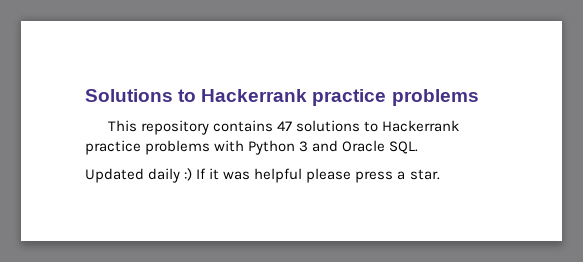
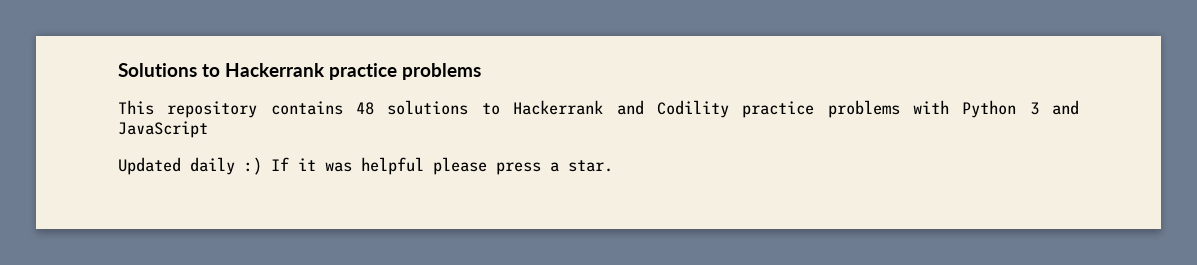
- This repository contains 47 solutions to Hackerrank practice problems with Python 3 and Oracle SQL.
+ This repository contains 48 solutions to Hackerrank and Codility practice problems with Python 3 and JavaScript

